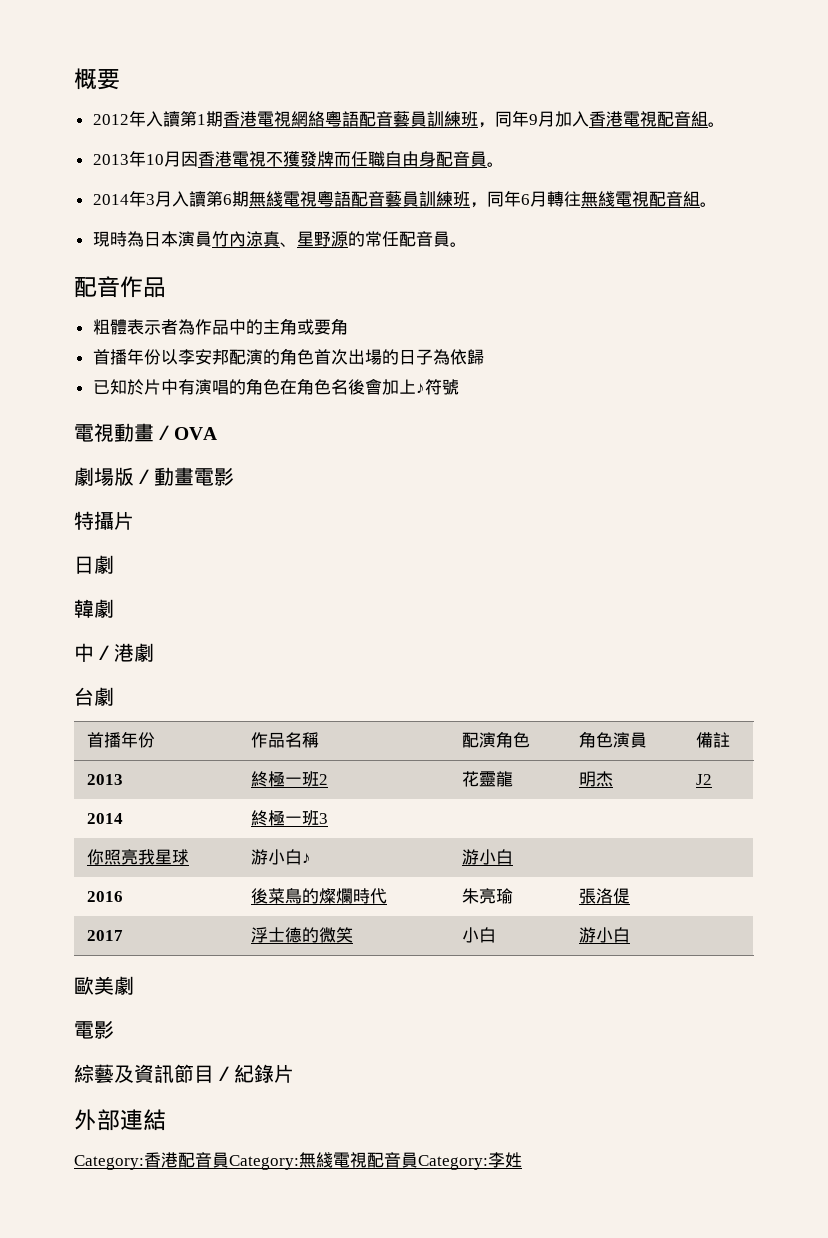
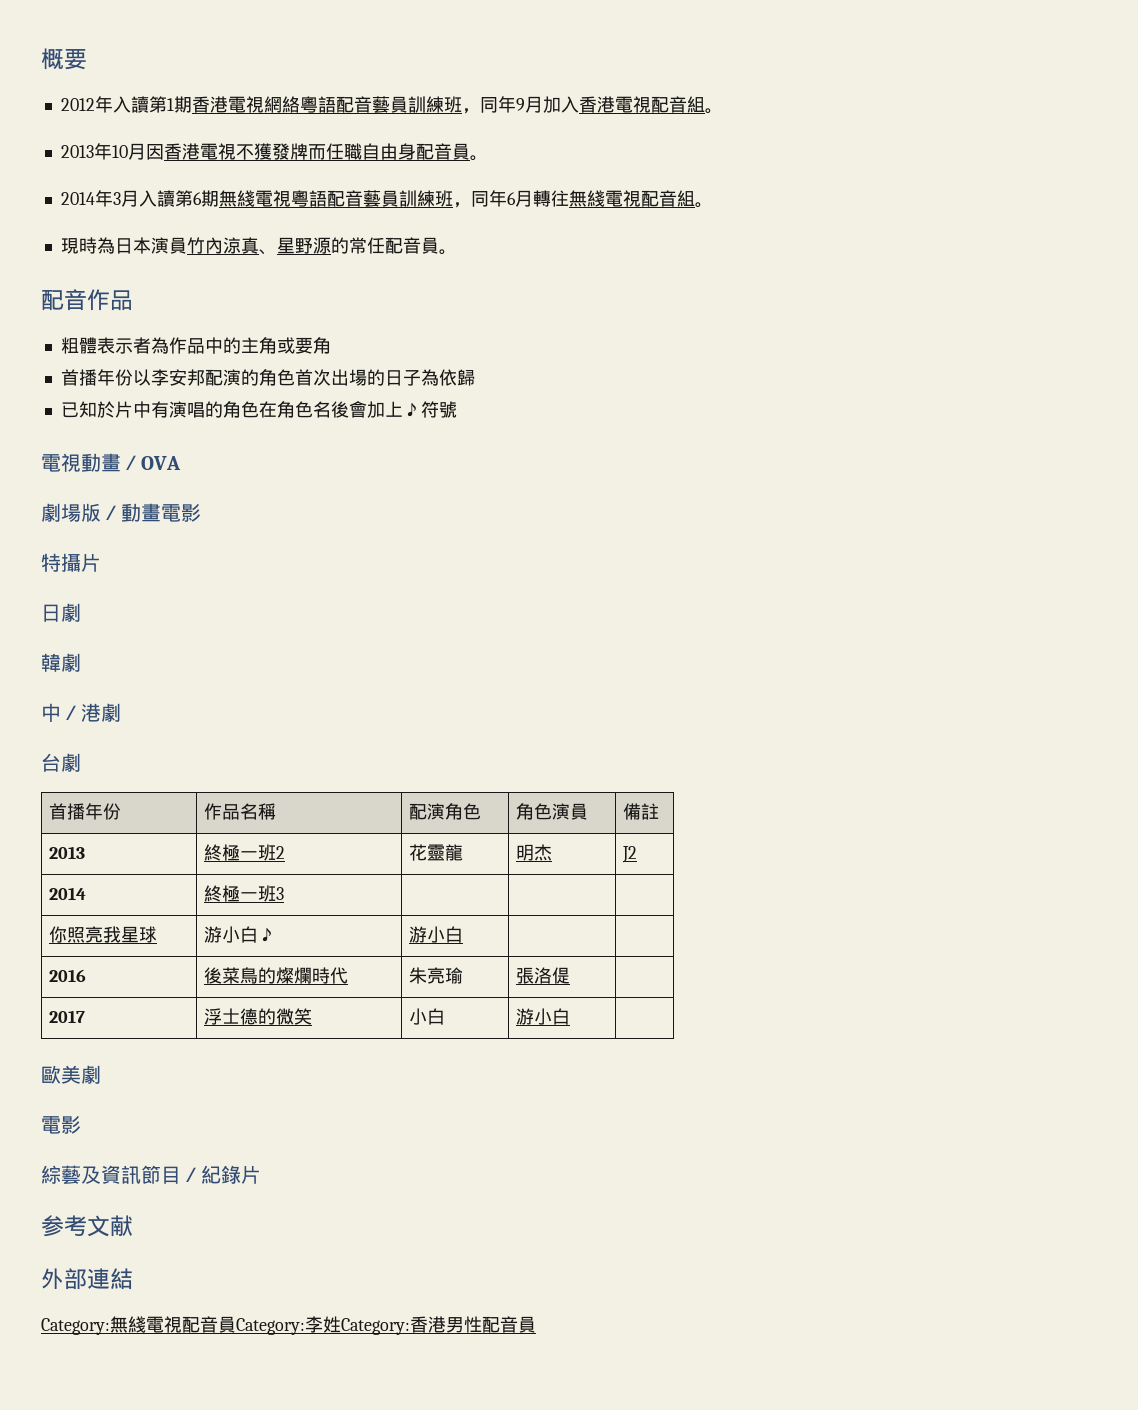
+ 参考文献
- Category:香港配音員Category:無綫電視配音員Category:李姓
+ Category:無綫電視配音員Category:李姓Category:香港男性配音員

